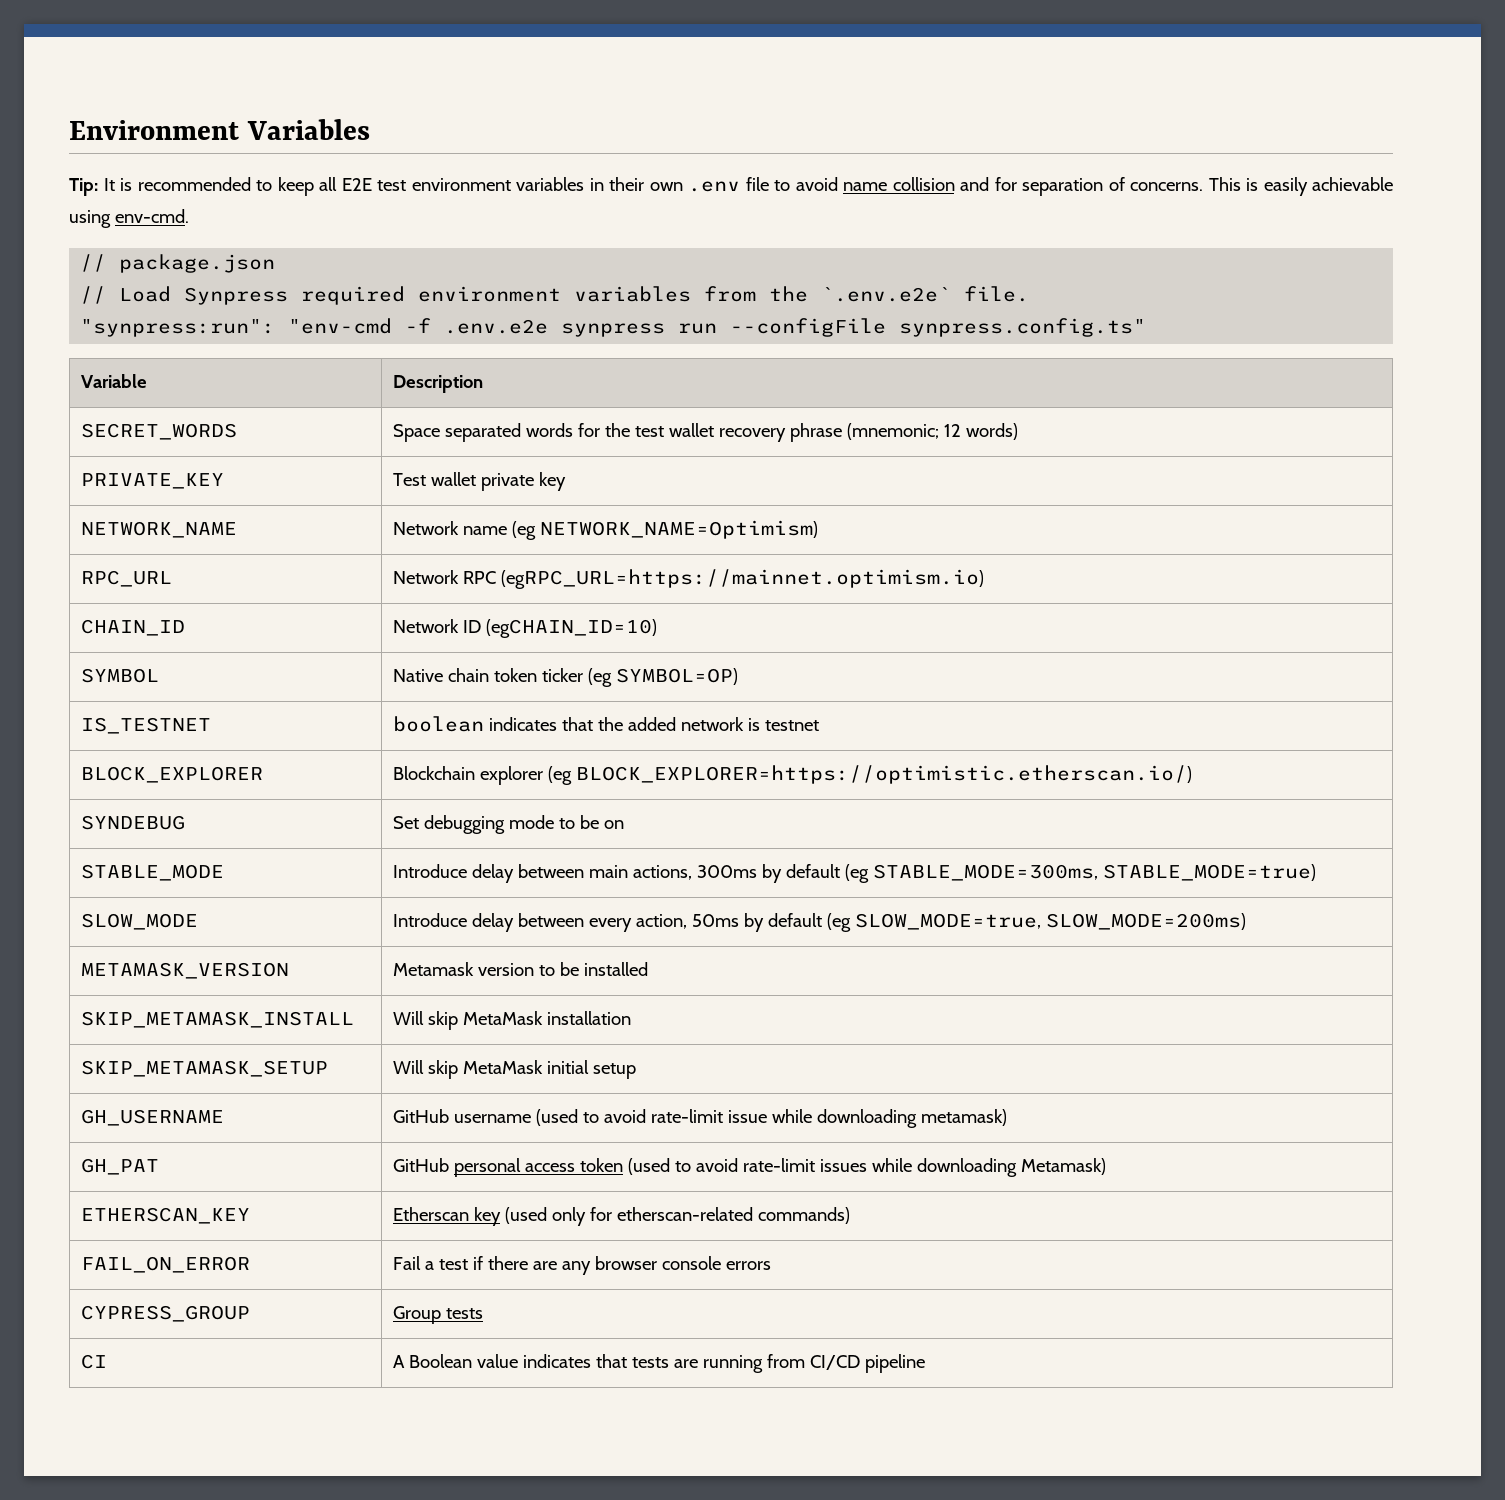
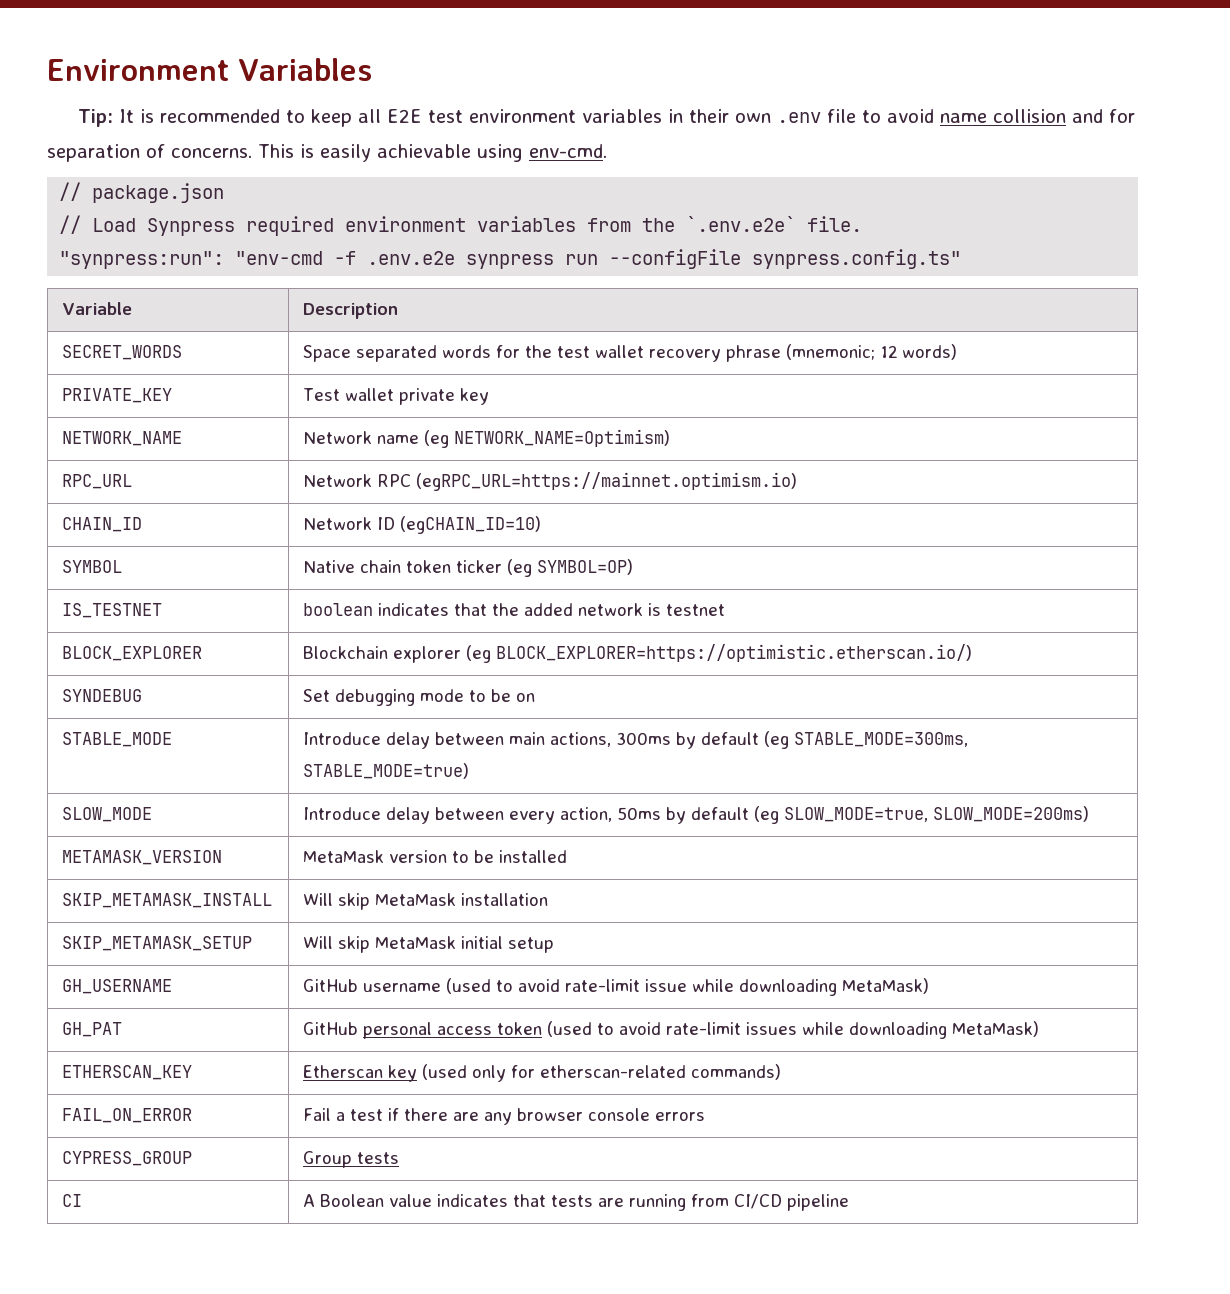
- METAMASK_VERSION | Metamask version to be installed
+ METAMASK_VERSION | MetaMask version to be installed
- GH_USERNAME | GitHub username (used to avoid rate-limit issue while downloading metamask)
+ GH_USERNAME | GitHub username (used to avoid rate-limit issue while downloading MetaMask)
- GH_PAT | GitHub personal access token (used to avoid rate-limit issues while downloading Metamask)
+ GH_PAT | GitHub personal access token (used to avoid rate-limit issues while downloading MetaMask)

